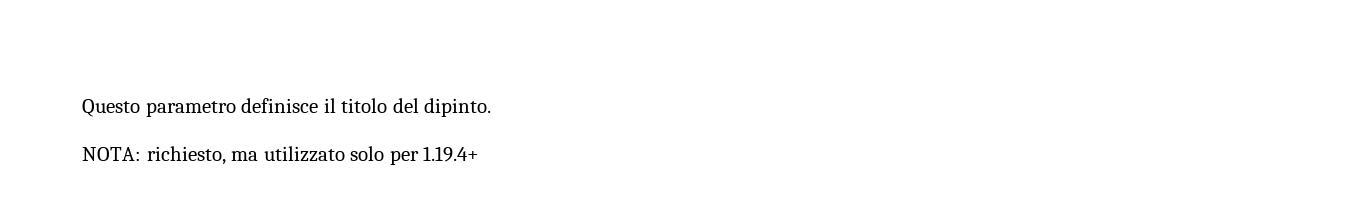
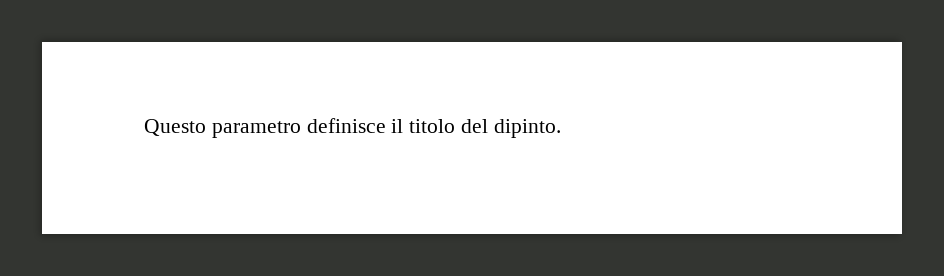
- NOTA: richiesto, ma utilizzato solo per 1.19.4+

